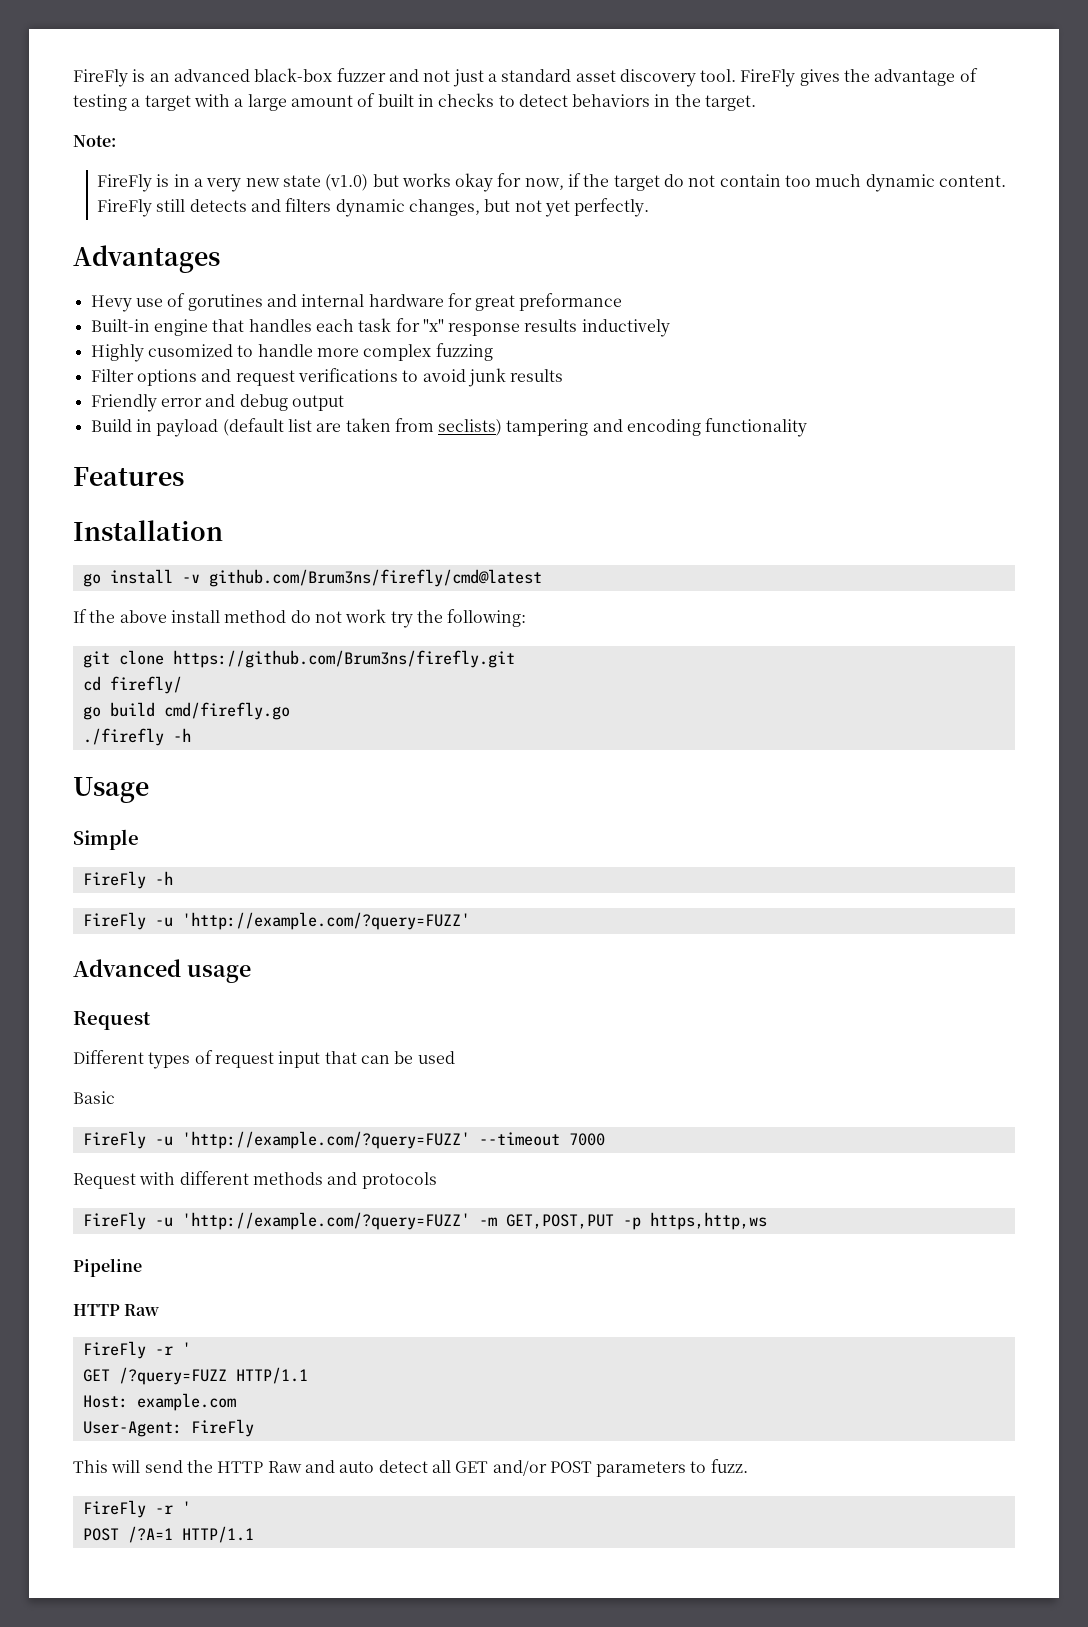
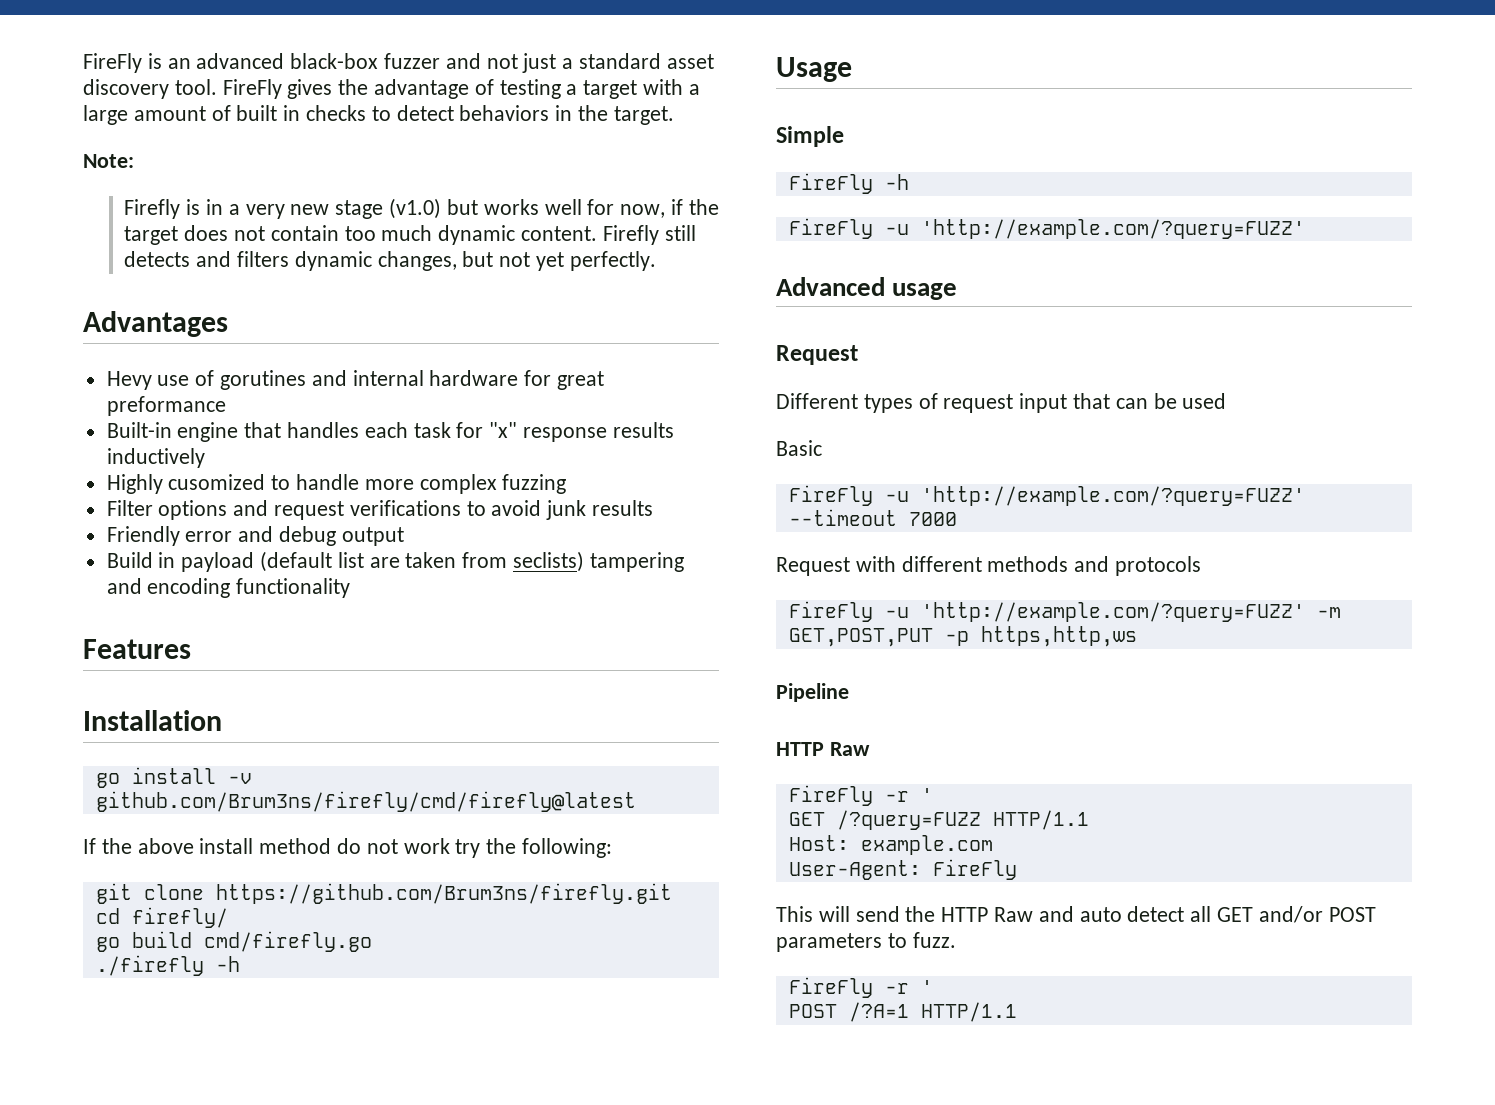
- FireFly is in a very new state (v1.0) but works okay for now, if the target do not contain too much dynamic content.
+ Firefly is in a very new stage (v1.0) but works well for now, if the target does not contain too much dynamic content.
- FireFly still detects and filters dynamic changes, but not yet perfectly.
+ Firefly still detects and filters dynamic changes, but not yet perfectly.
- go install -v github.com/Brum3ns/firefly/cmd@latest
+ go install -v github.com/Brum3ns/firefly/cmd/firefly@latest

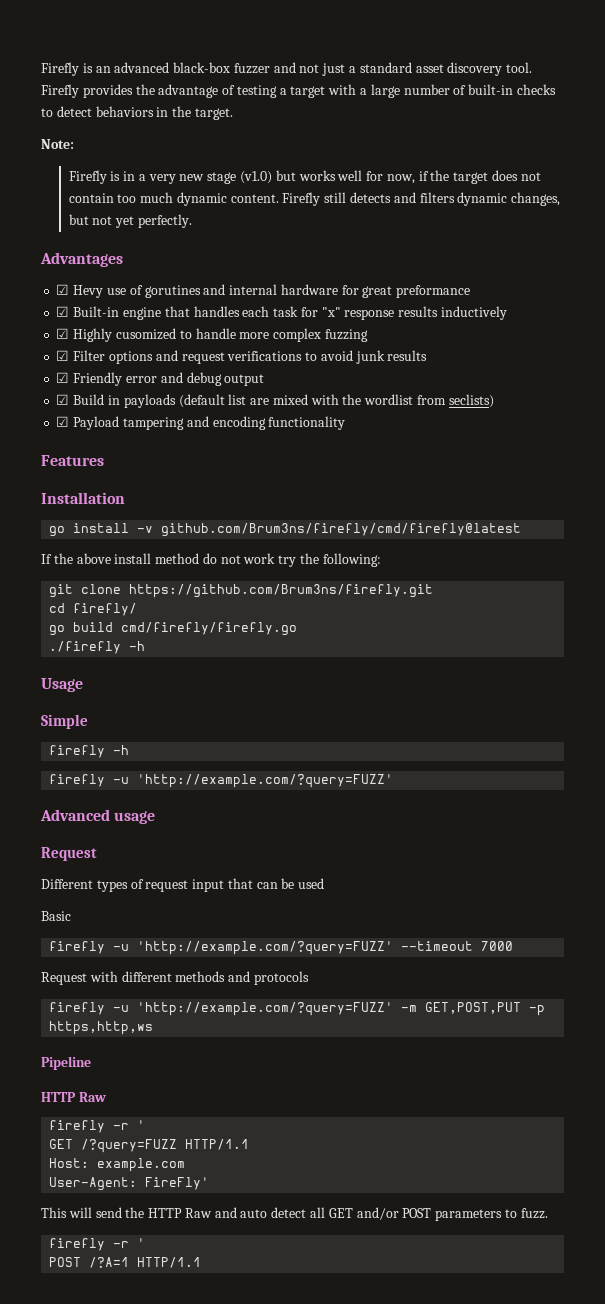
- FireFly is an advanced black-box fuzzer and not just a standard asset discovery tool.
+ Firefly is an advanced black-box fuzzer and not just a standard asset discovery tool.
- FireFly gives the advantage of testing a target with a large amount of built in checks to detect behaviors in the target.
+ Firefly provides the advantage of testing a target with a large number of built-in checks to detect behaviors in the target.
- Hevy use of gorutines and internal hardware for great preformance
+ ☑ Hevy use of gorutines and internal hardware for great preformance
- Built-in engine that handles each task for "x" response results inductively
+ ☑ Built-in engine that handles each task for "x" response results inductively
- Highly cusomized to handle more complex fuzzing
+ ☑ Highly cusomized to handle more complex fuzzing
- Filter options and request verifications to avoid junk results
+ ☑ Filter options and request verifications to avoid junk results
- Friendly error and debug output
+ ☑ Friendly error and debug output
- Build in payload (default list are taken from seclists) tampering and encoding functionality
+ ☑ Build in payloads (default list are mixed with the wordlist from seclists)
+ ☑ Payload tampering and encoding functionality
- go build cmd/firefly.go
+ go build cmd/firefly/firefly.go
- FireFly -h
- FireFly -u 'http://example.com/?query=FUZZ'
+ firefly -h
+ firefly -u 'http://example.com/?query=FUZZ'
- FireFly -u 'http://example.com/?query=FUZZ' --timeout 7000
+ firefly -u 'http://example.com/?query=FUZZ' --timeout 7000
- FireFly -u 'http://example.com/?query=FUZZ' -m GET,POST,PUT -p https,http,ws
+ firefly -u 'http://example.com/?query=FUZZ' -m GET,POST,PUT -p https,http,ws
  Pipeline
  HTTP Raw
- FireFly -r '
+ firefly -r '
- User-Agent: FireFly
+ User-Agent: FireFly'
  This will send the HTTP Raw and auto detect all GET and/or POST parameters to fuzz.
- FireFly -r '
+ firefly -r '

